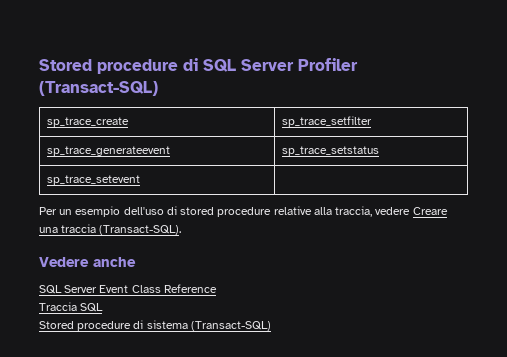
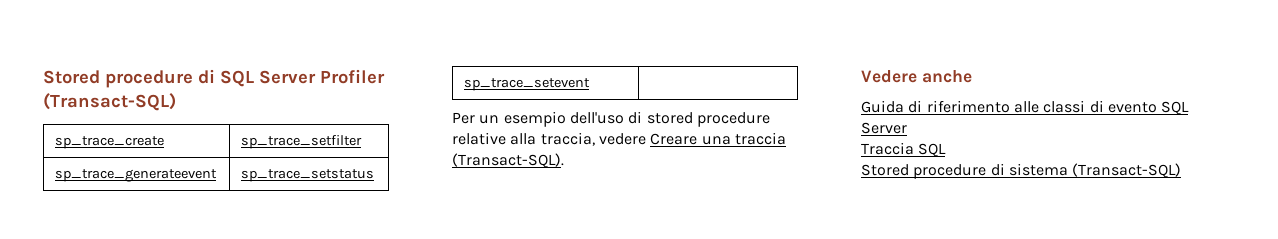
- SQL Server Event Class Reference
+ Guida di riferimento alle classi di evento SQL Server

